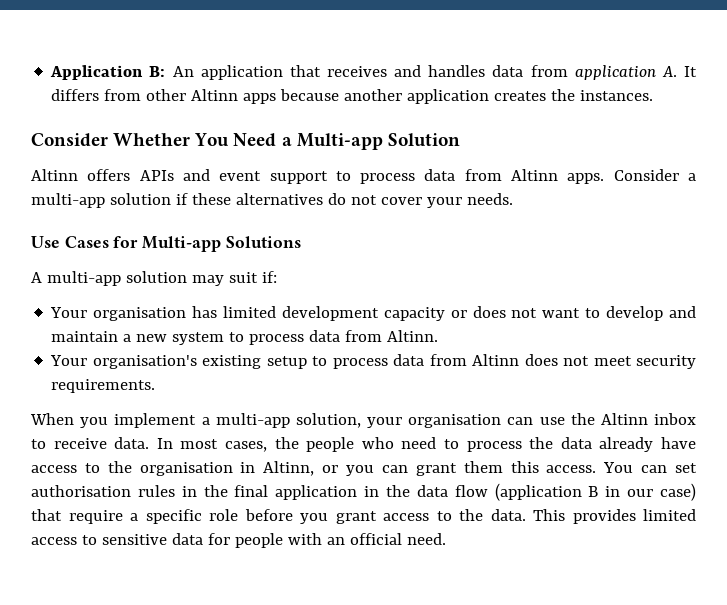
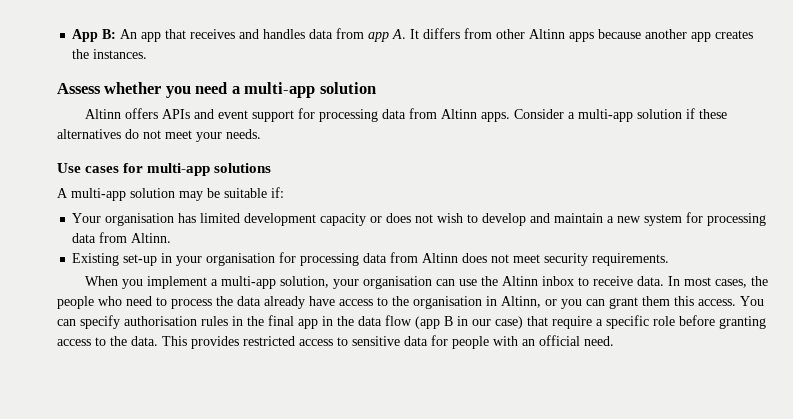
- Application B: An application that receives and handles data from application A. It differs from other Altinn apps because another application creates the instances.
+ App B: An app that receives and handles data from app A. It differs from other Altinn apps because another app creates the instances.
- Consider Whether You Need a Multi-app Solution
+ Assess whether you need a multi-app solution
- Altinn offers APIs and event support to process data from Altinn apps.
+ Altinn offers APIs and event support for processing data from Altinn apps.
- Consider a multi-app solution if these alternatives do not cover your needs.
+ Consider a multi-app solution if these alternatives do not meet your needs.
- Use Cases for Multi-app Solutions
+ Use cases for multi-app solutions
- A multi-app solution may suit if:
+ A multi-app solution may be suitable if:
- Your organisation has limited development capacity or does not want to develop and maintain a new system to process data from Altinn.
+ Your organisation has limited development capacity or does not wish to develop and maintain a new system for processing data from Altinn.
- Your organisation's existing setup to process data from Altinn does not meet security requirements.
+ Existing set-up in your organisation for processing data from Altinn does not meet security requirements.
- You can set authorisation rules in the final application in the data flow (application B in our case) that require a specific role before you grant access to the data.
+ You can specify authorisation rules in the final app in the data flow (app B in our case) that require a specific role before granting access to the data.
- This provides limited access to sensitive data for people with an official need.
+ This provides restricted access to sensitive data for people with an official need.

